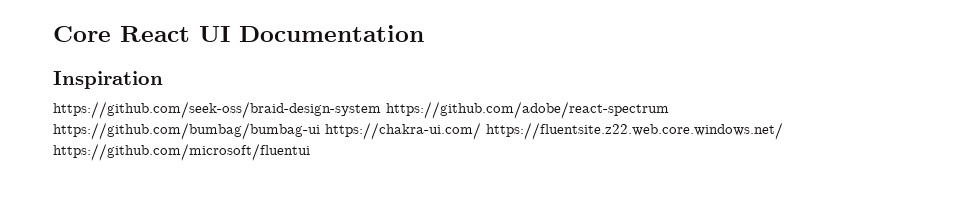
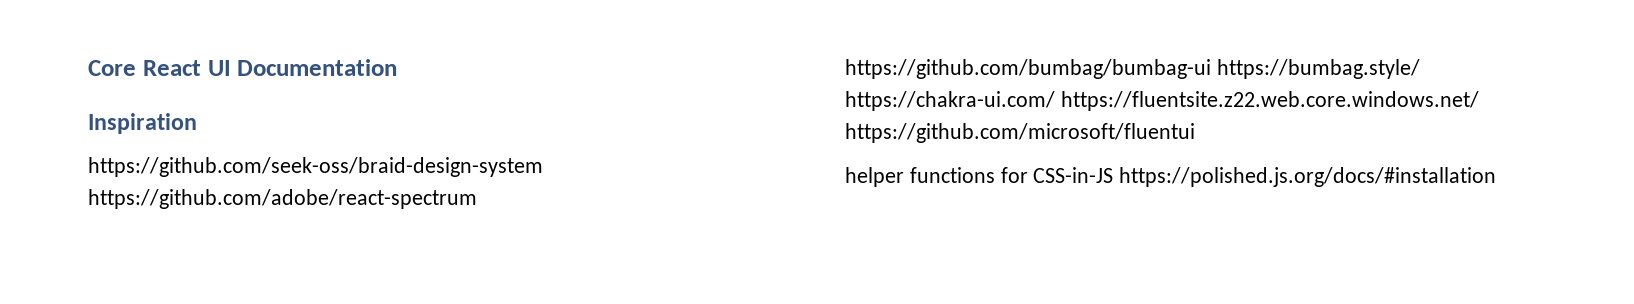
- https://github.com/seek-oss/braid-design-system https://github.com/adobe/react-spectrum https://github.com/bumbag/bumbag-ui https://chakra-ui.com/ https://fluentsite.z22.web.core.windows.net/ https://github.com/microsoft/fluentui
+ https://github.com/seek-oss/braid-design-system https://github.com/adobe/react-spectrum https://github.com/bumbag/bumbag-ui https://bumbag.style/ https://chakra-ui.com/ https://fluentsite.z22.web.core.windows.net/ https://github.com/microsoft/fluentui
+ helper functions for CSS-in-JS https://polished.js.org/docs/#installation

